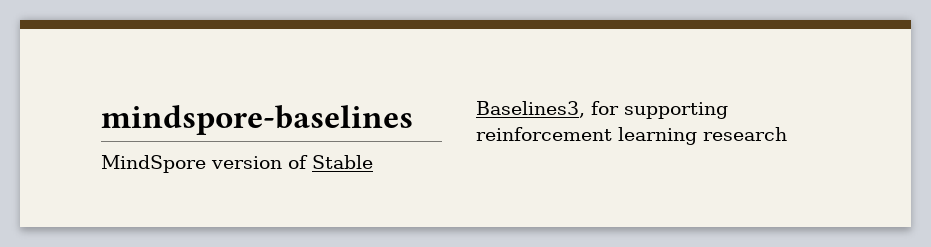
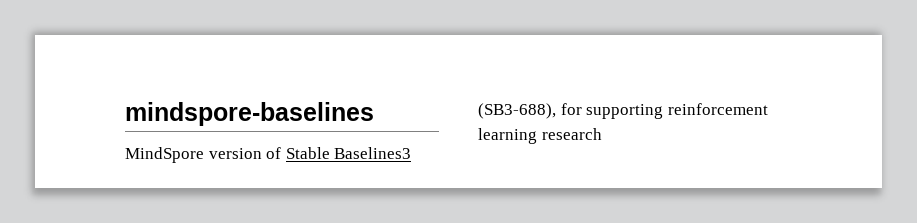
- MindSpore version of Stable Baselines3, for supporting reinforcement learning research
+ MindSpore version of Stable Baselines3 (SB3-688), for supporting reinforcement learning research

